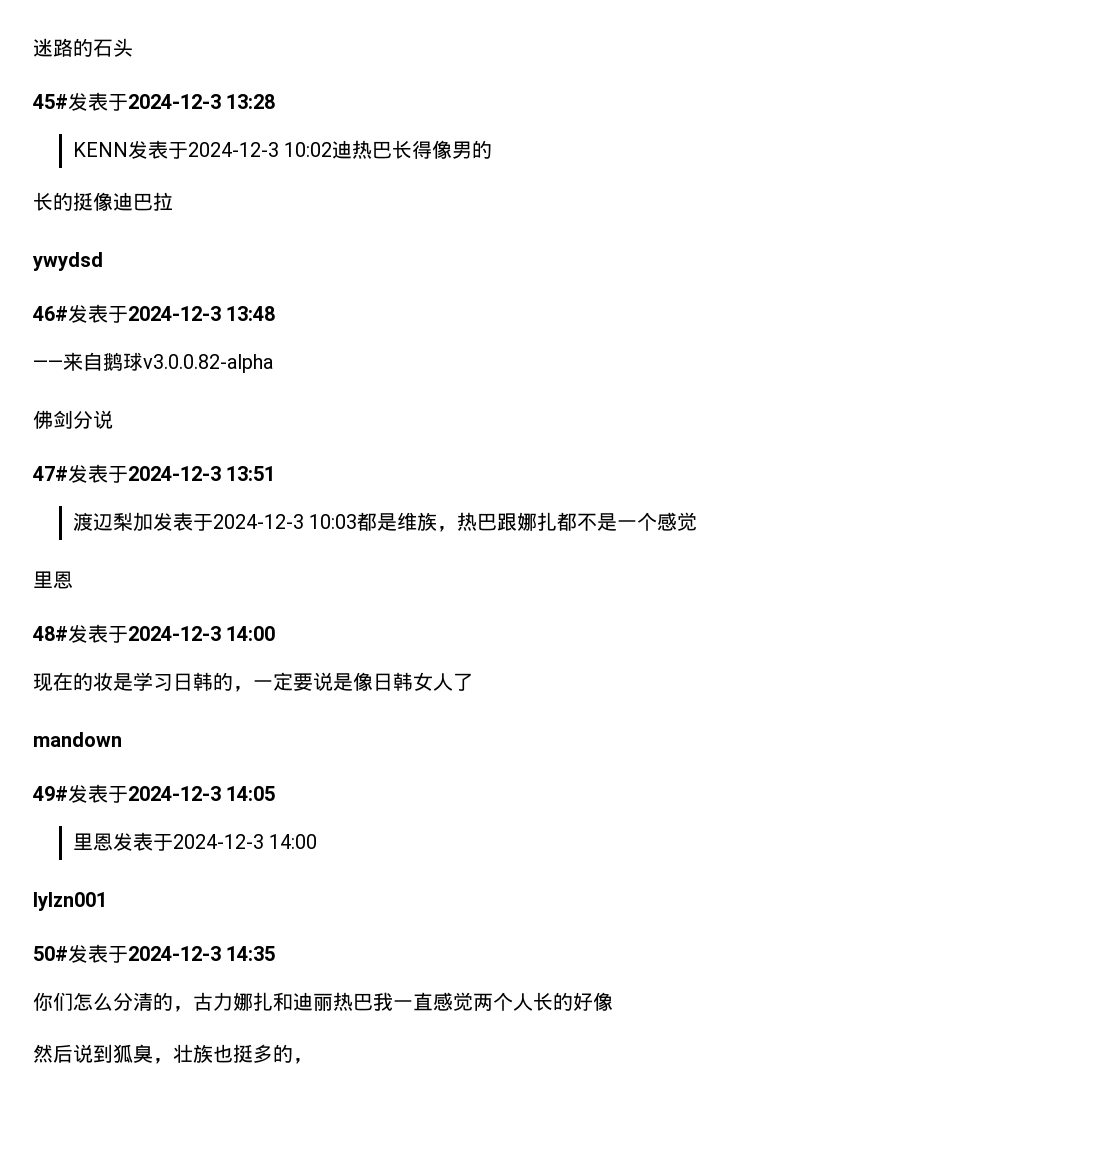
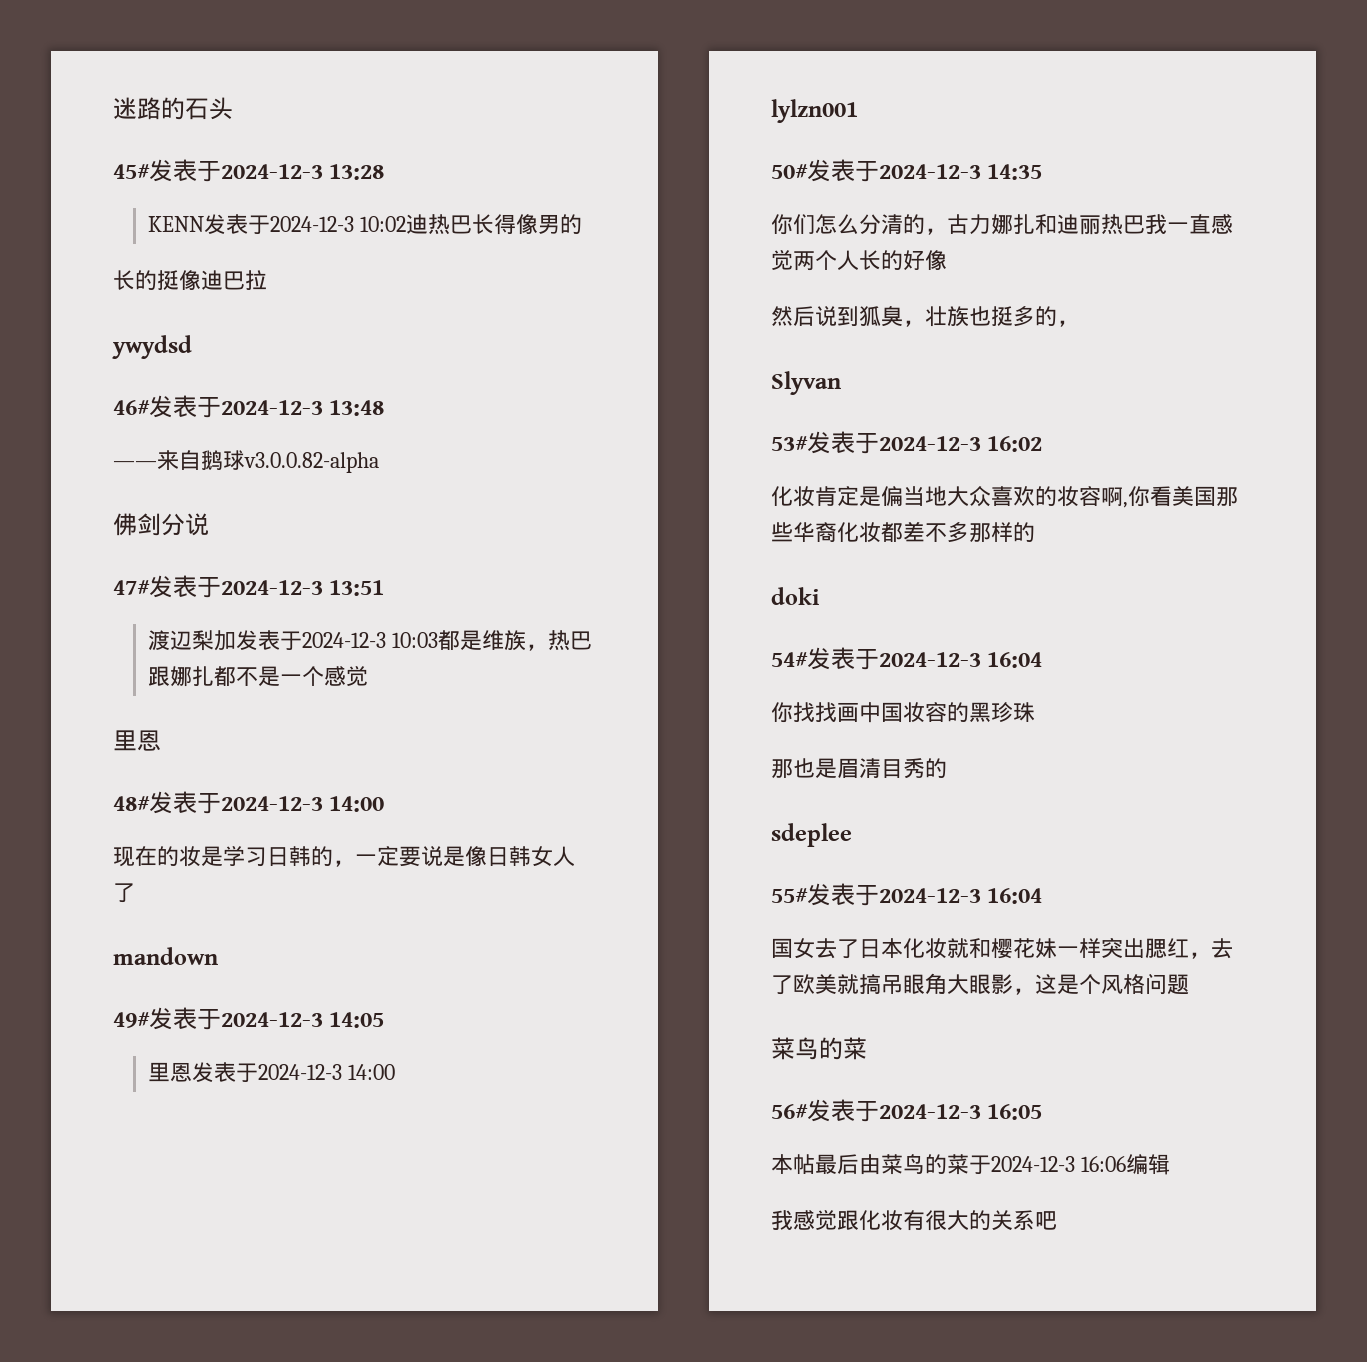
+ Slyvan
+ 53#发表于2024-12-3 16:02
+ 化妆肯定是偏当地大众喜欢的妆容啊,你看美国那些华裔化妆都差不多那样的
+ doki
+ 54#发表于2024-12-3 16:04
+ 你找找画中国妆容的黑珍珠
+ 那也是眉清目秀的
+ sdeplee
+ 55#发表于2024-12-3 16:04
+ 国女去了日本化妆就和樱花妹一样突出腮红，去了欧美就搞吊眼角大眼影，这是个风格问题
+ 菜鸟的菜
+ 56#发表于2024-12-3 16:05
+ 本帖最后由菜鸟的菜于2024-12-3 16:06编辑
+ 我感觉跟化妆有很大的关系吧

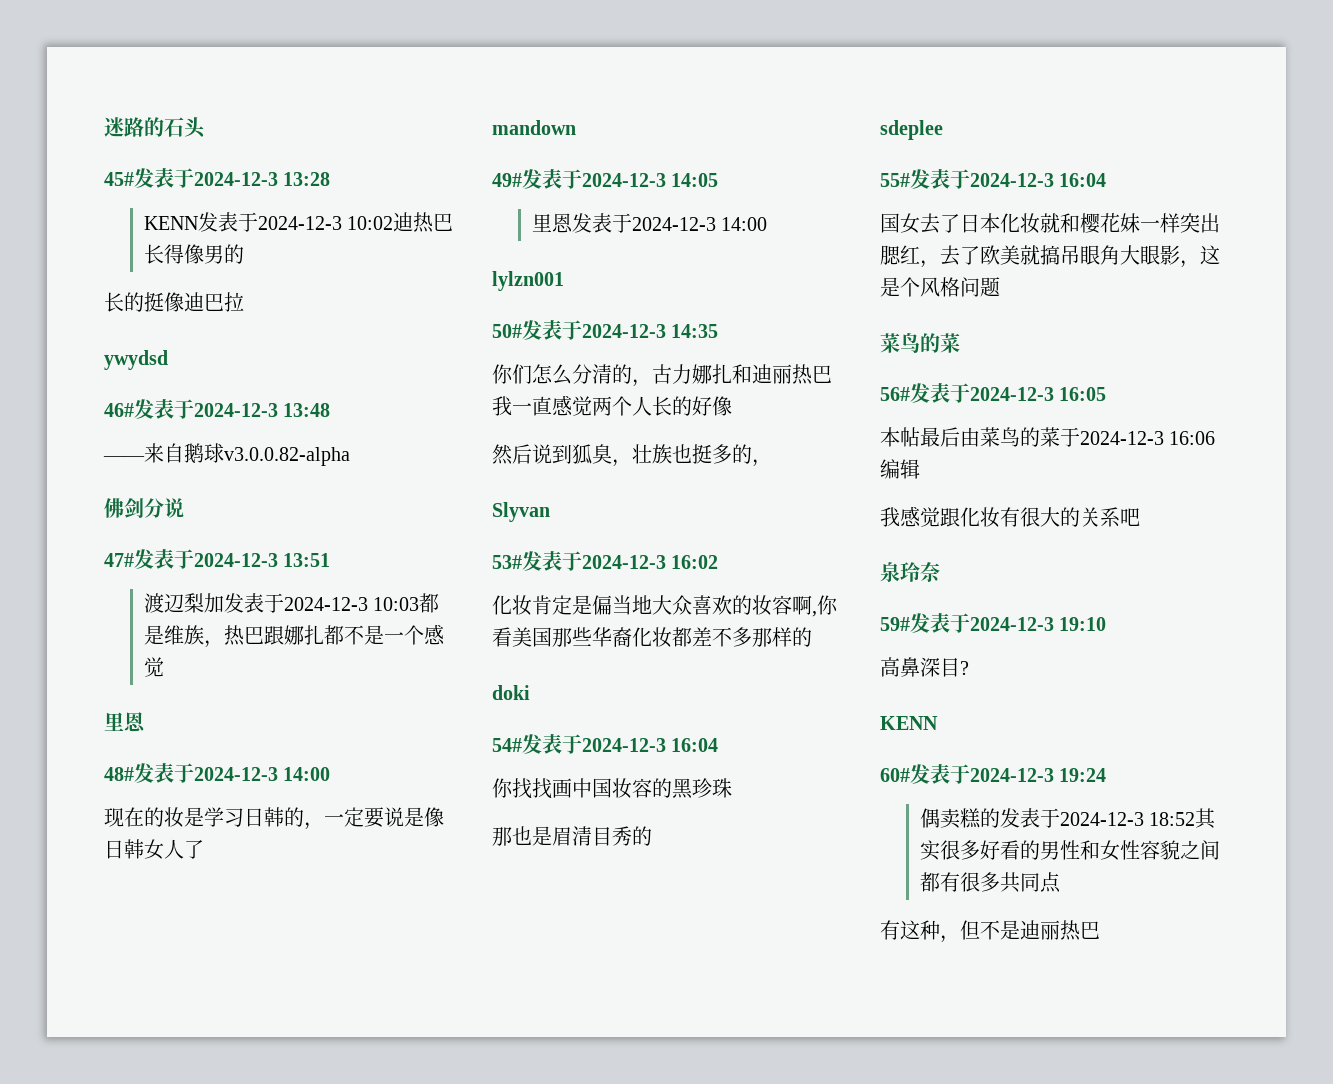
+ 泉玲奈
+ 59#发表于2024-12-3 19:10
+ 高鼻深目?
+ KENN
+ 60#发表于2024-12-3 19:24
+ 偶卖糕的发表于2024-12-3 18:52其实很多好看的男性和女性容貌之间都有很多共同点
+ 有这种，但不是迪丽热巴

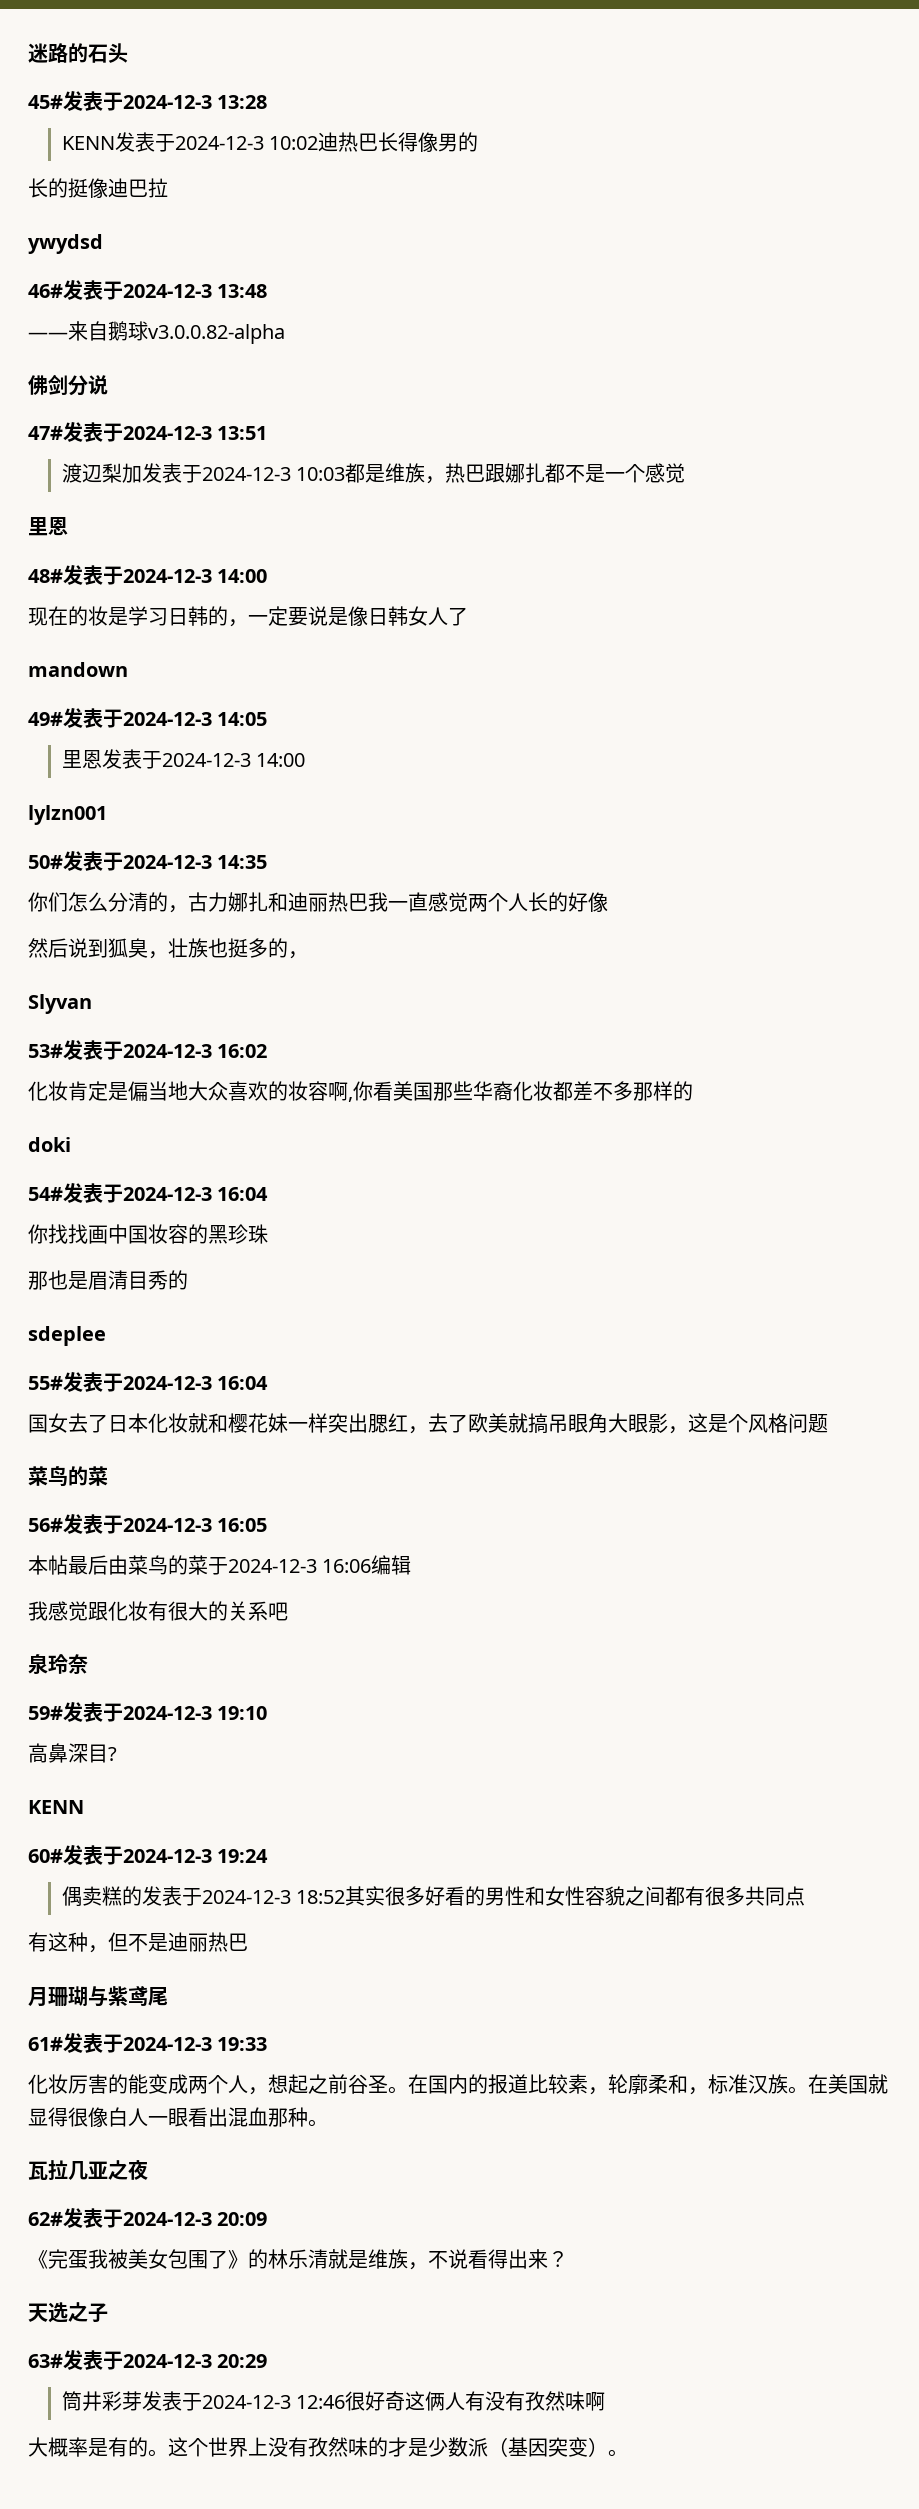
+ 月珊瑚与紫鸢尾
+ 61#发表于2024-12-3 19:33
+ 化妆厉害的能变成两个人，想起之前谷圣。在国内的报道比较素，轮廓柔和，标准汉族。在美国就显得很像白人一眼看出混血那种。
+ 瓦拉几亚之夜
+ 62#发表于2024-12-3 20:09
+ 《完蛋我被美女包围了》的林乐清就是维族，不说看得出来？
+ 天选之子
+ 63#发表于2024-12-3 20:29
+ 筒井彩芽发表于2024-12-3 12:46很好奇这俩人有没有孜然味啊
+ 大概率是有的。这个世界上没有孜然味的才是少数派（基因突变）。

